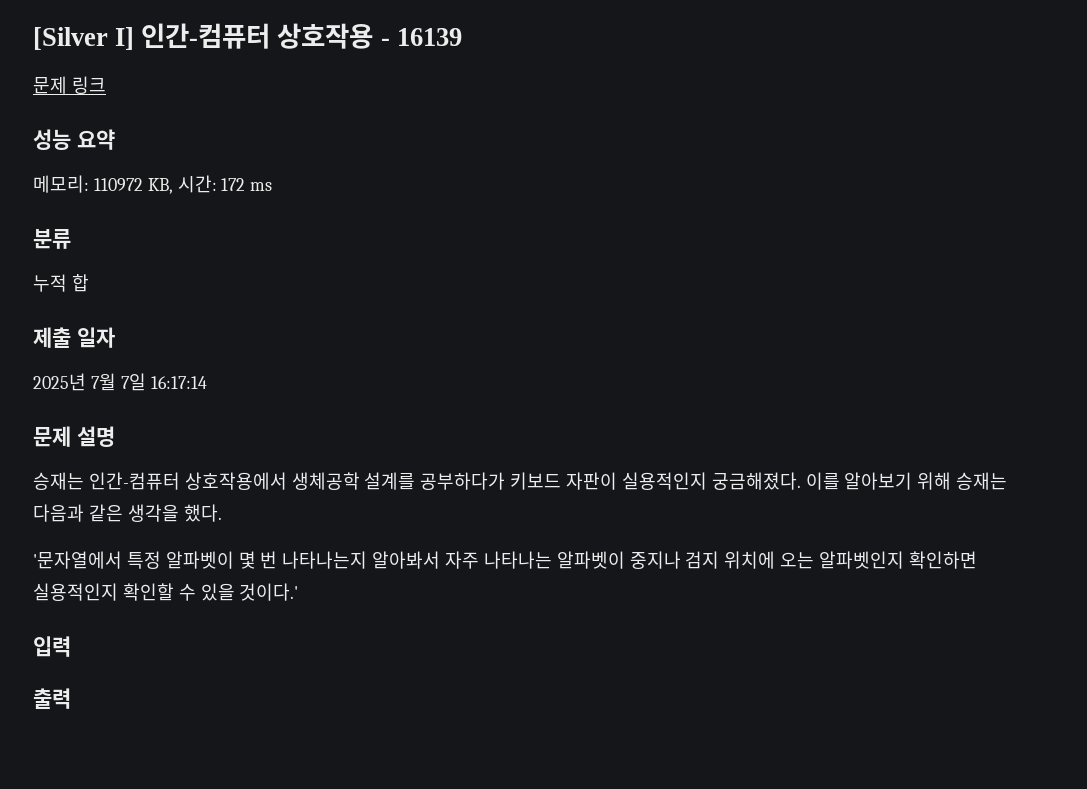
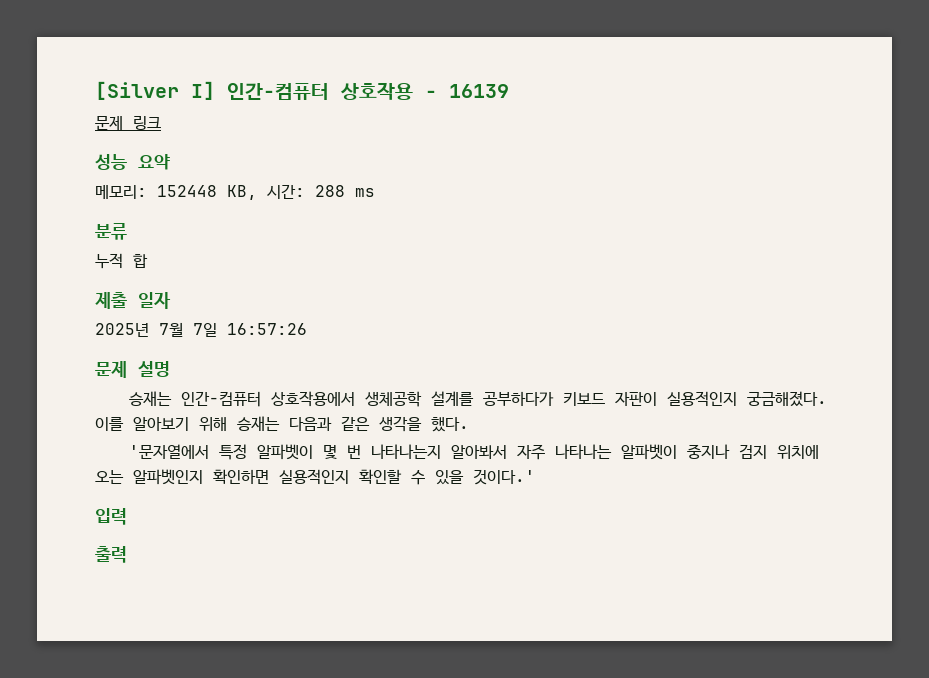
- 메모리: 110972 KB, 시간: 172 ms
+ 메모리: 152448 KB, 시간: 288 ms
- 2025년 7월 7일 16:17:14
+ 2025년 7월 7일 16:57:26

